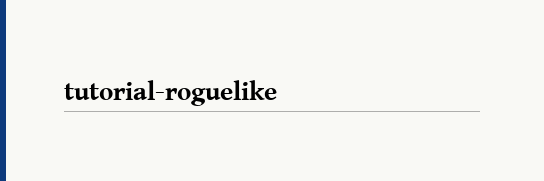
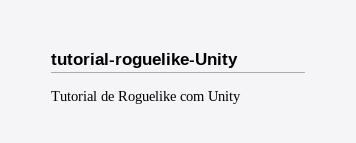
- tutorial-roguelike
+ tutorial-roguelike-Unity
+ Tutorial de Roguelike com Unity

